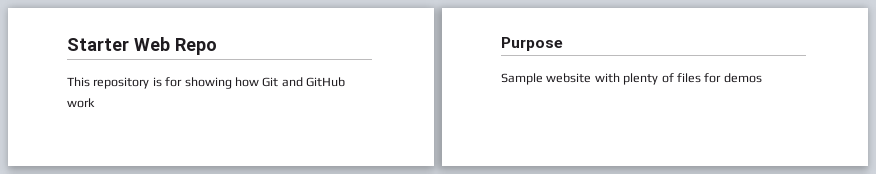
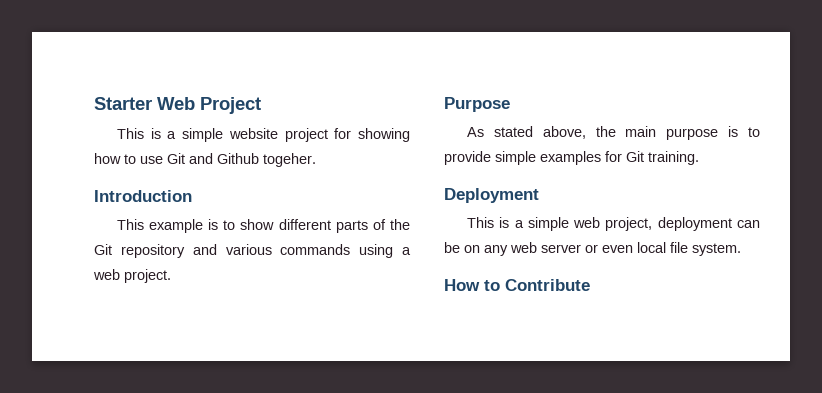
- Starter Web Repo
- This repository is for showing how Git and GitHub work
+ Starter Web Project
+ This is a simple website project for showing how to use Git and Github togeher.
+ Introduction
+ This example is to show different parts of the Git repository and various commands using a web project.
  Purpose
- Sample website with plenty of files for demos
+ As stated above, the main purpose is to provide simple examples for Git training.
+ Deployment
+ This is a simple web project, deployment can be on any web server or even local file system.
+ How to Contribute

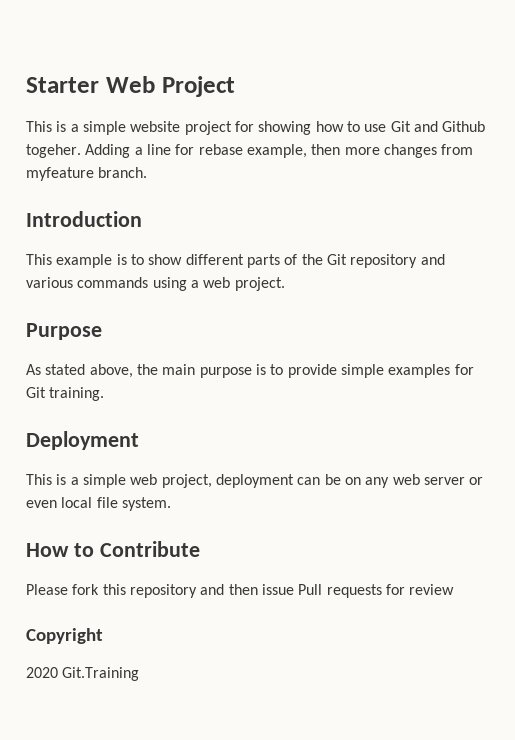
+ Adding a line for rebase example, then more changes from myfeature branch.
+ Please fork this repository and then issue Pull requests for review
+ Copyright
+ 2020 Git.Training

